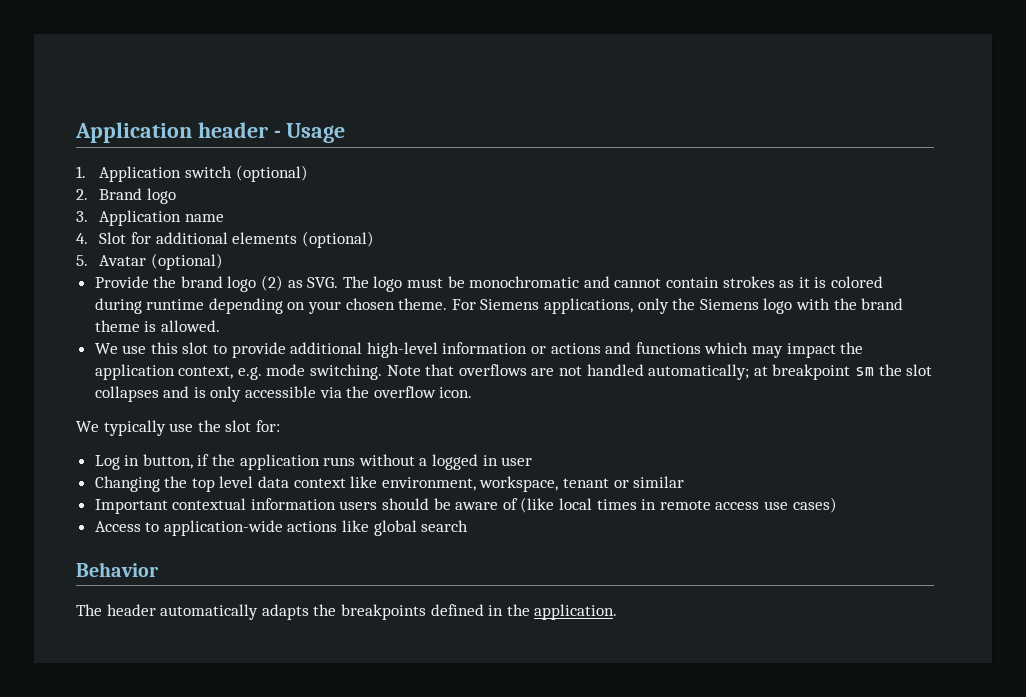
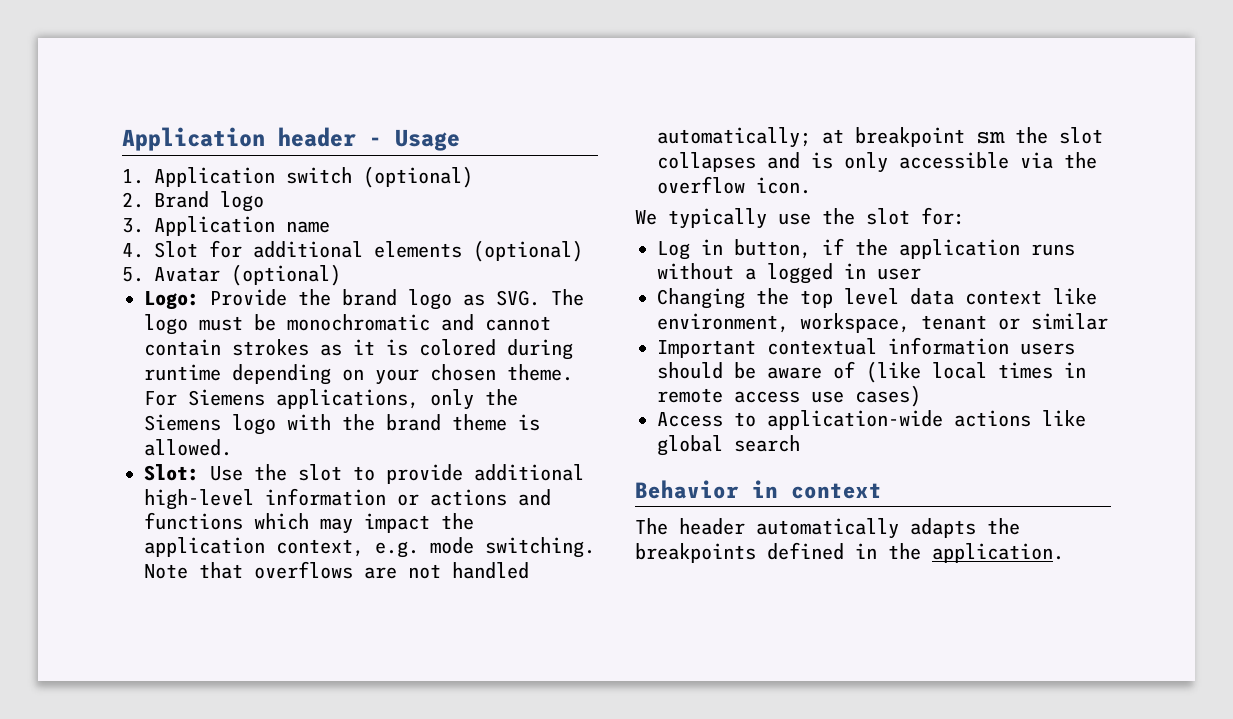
- Provide the brand logo (2) as SVG. The logo must be monochromatic and cannot contain strokes as it is colored during runtime depending on your chosen theme.
+ Logo: Provide the brand logo as SVG. The logo must be monochromatic and cannot contain strokes as it is colored during runtime depending on your chosen theme.
- We use this slot to provide additional high-level information or actions and functions which may impact the application context, e.g. mode switching.
+ Slot: Use the slot to provide additional high-level information or actions and functions which may impact the application context, e.g. mode switching.
- Behavior
+ Behavior in context

